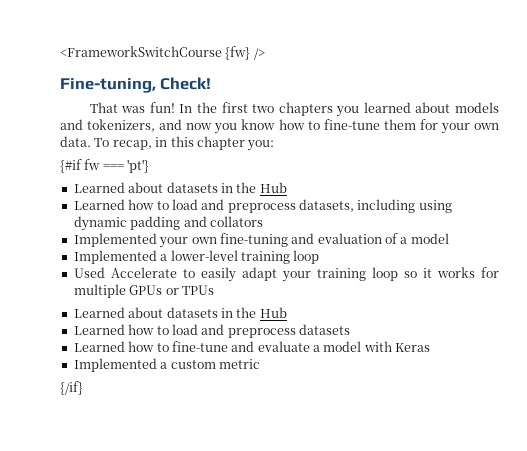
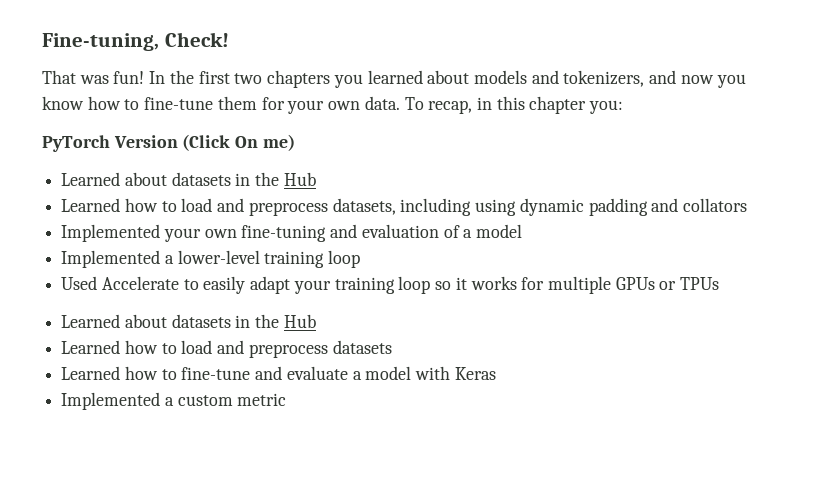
- <FrameworkSwitchCourse {fw} />
- {#if fw === 'pt'}
+ PyTorch Version (Click On me)
- {/if}

